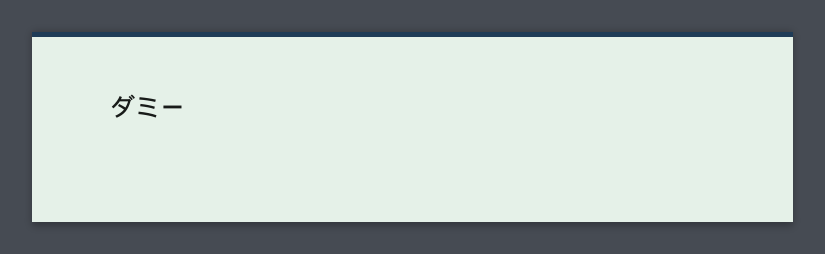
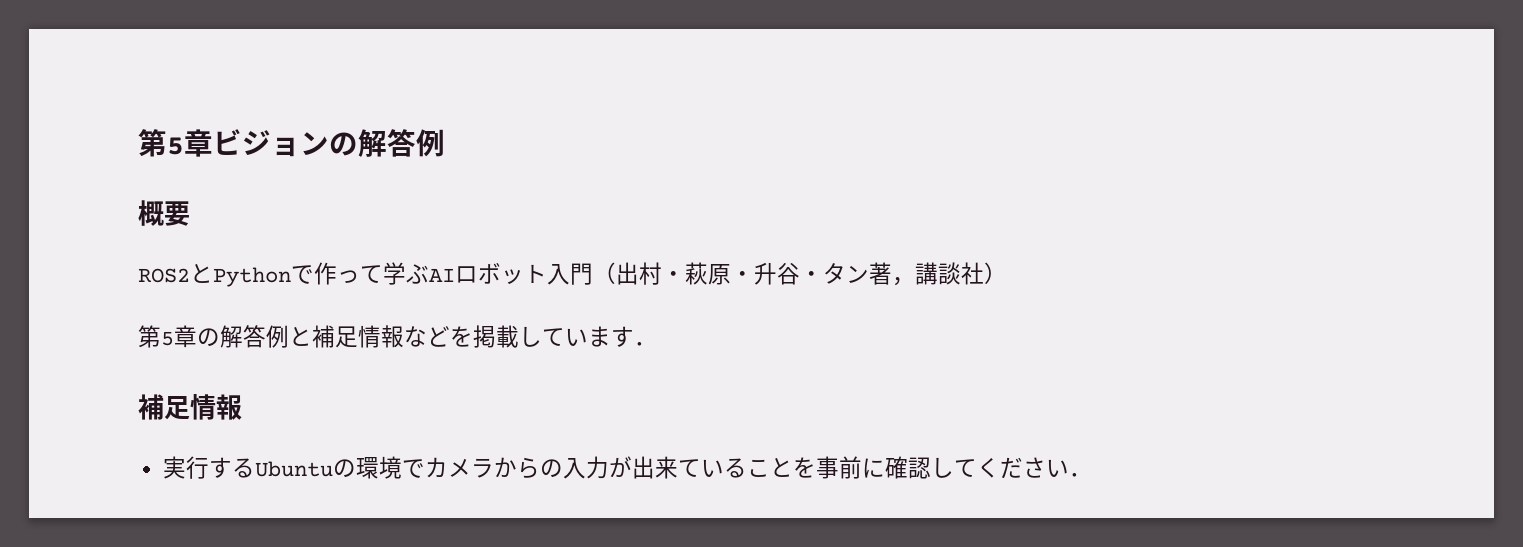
- ダミー
+ 第5章ビジョンの解答例
+ 概要
+ ROS2とPythonで作って学ぶAIロボット入門（出村・萩原・升谷・タン著，講談社）
+ 第5章の解答例と補足情報などを掲載しています．
+ 補足情報
+ 実行するUbuntuの環境でカメラからの入力が出来ていることを事前に確認してください．

